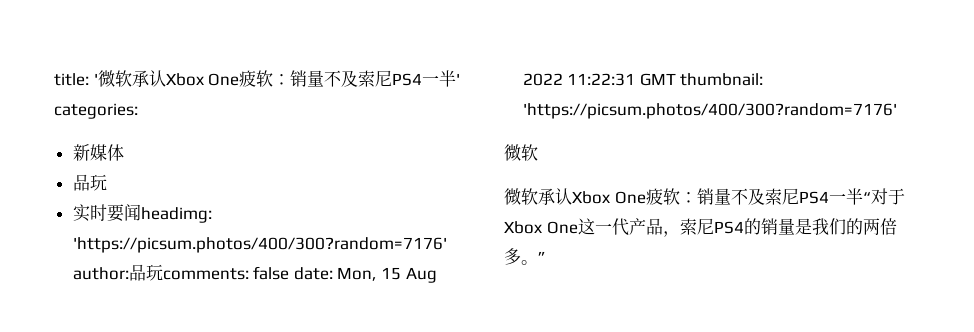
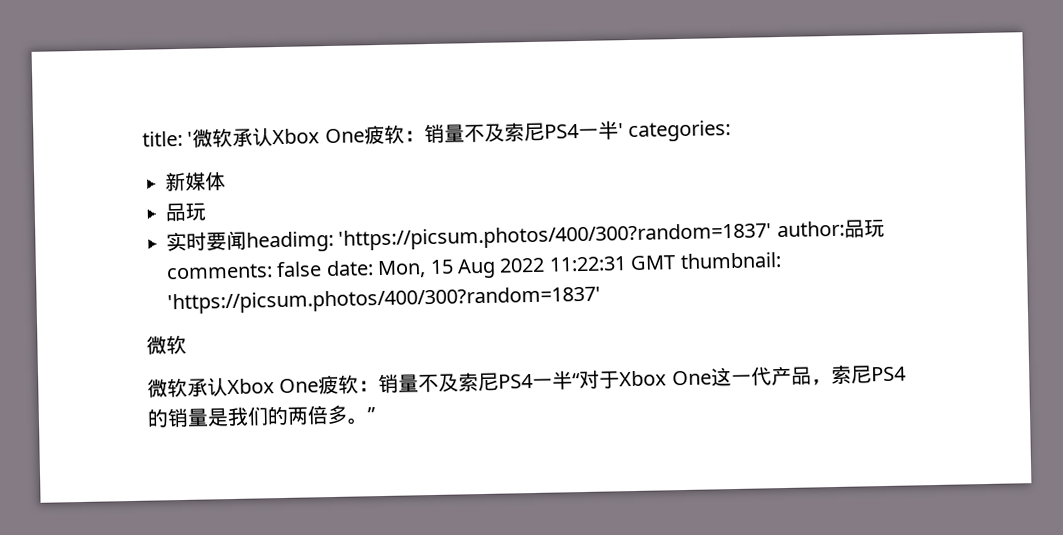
- 实时要闻headimg: 'https://picsum.photos/400/300?random=7176' author:品玩comments: false date: Mon, 15 Aug 2022 11:22:31 GMT thumbnail: 'https://picsum.photos/400/300?random=7176'
+ 实时要闻headimg: 'https://picsum.photos/400/300?random=1837' author:品玩comments: false date: Mon, 15 Aug 2022 11:22:31 GMT thumbnail: 'https://picsum.photos/400/300?random=1837'

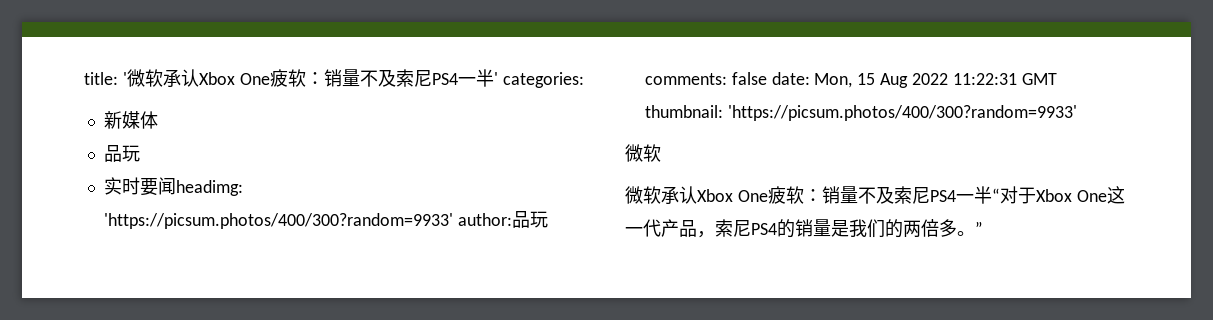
- 实时要闻headimg: 'https://picsum.photos/400/300?random=1837' author:品玩comments: false date: Mon, 15 Aug 2022 11:22:31 GMT thumbnail: 'https://picsum.photos/400/300?random=1837'
+ 实时要闻headimg: 'https://picsum.photos/400/300?random=9933' author:品玩comments: false date: Mon, 15 Aug 2022 11:22:31 GMT thumbnail: 'https://picsum.photos/400/300?random=9933'

